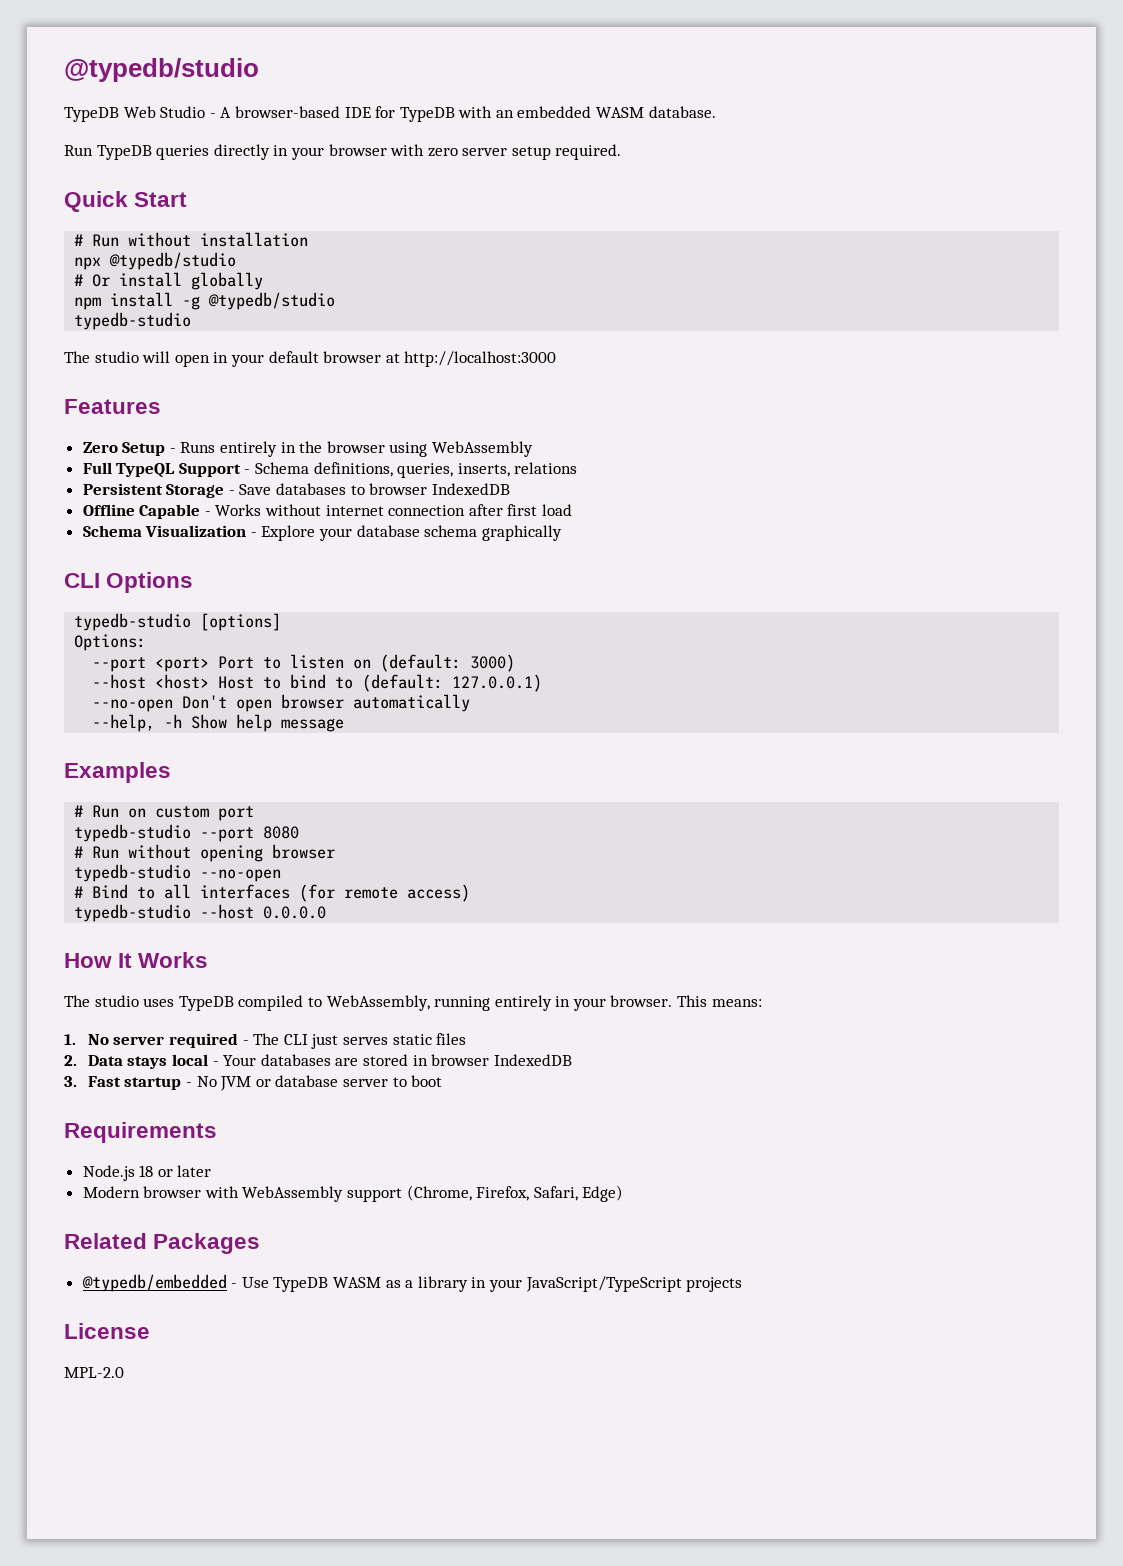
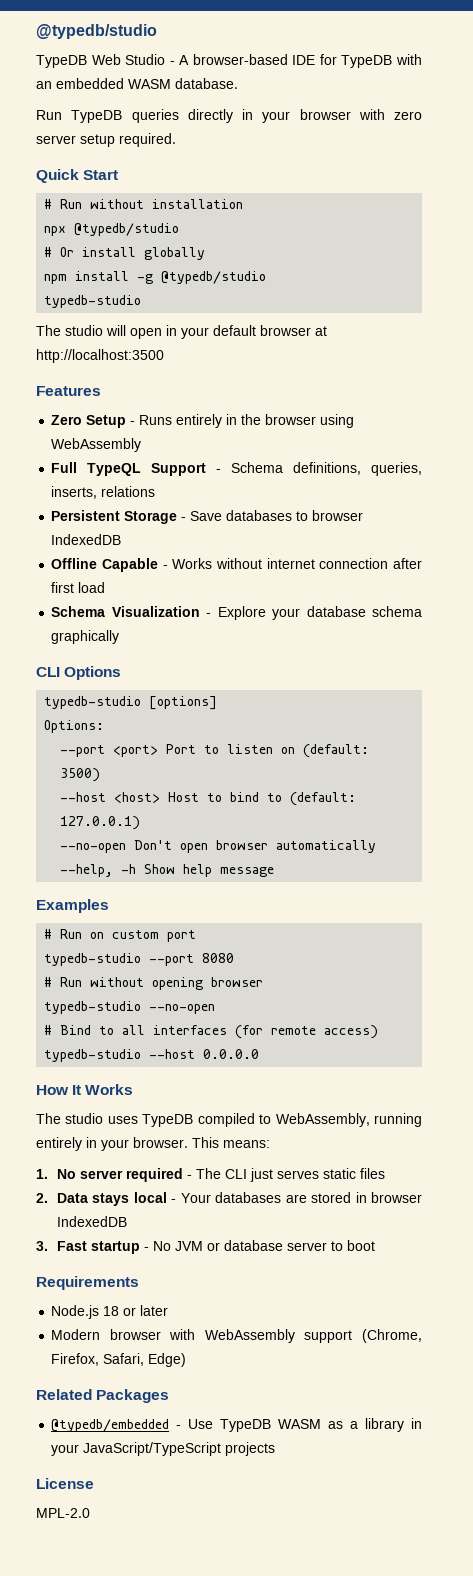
- The studio will open in your default browser at http://localhost:3000
+ The studio will open in your default browser at http://localhost:3500
- --port <port> Port to listen on (default: 3000)
+ --port <port> Port to listen on (default: 3500)

